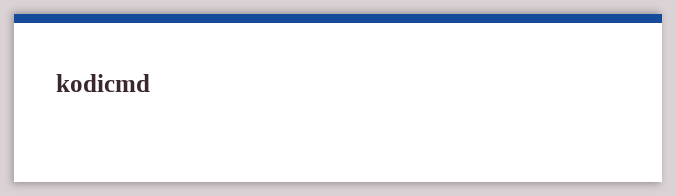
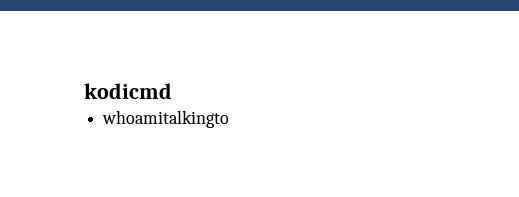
+ whoamitalkingto

